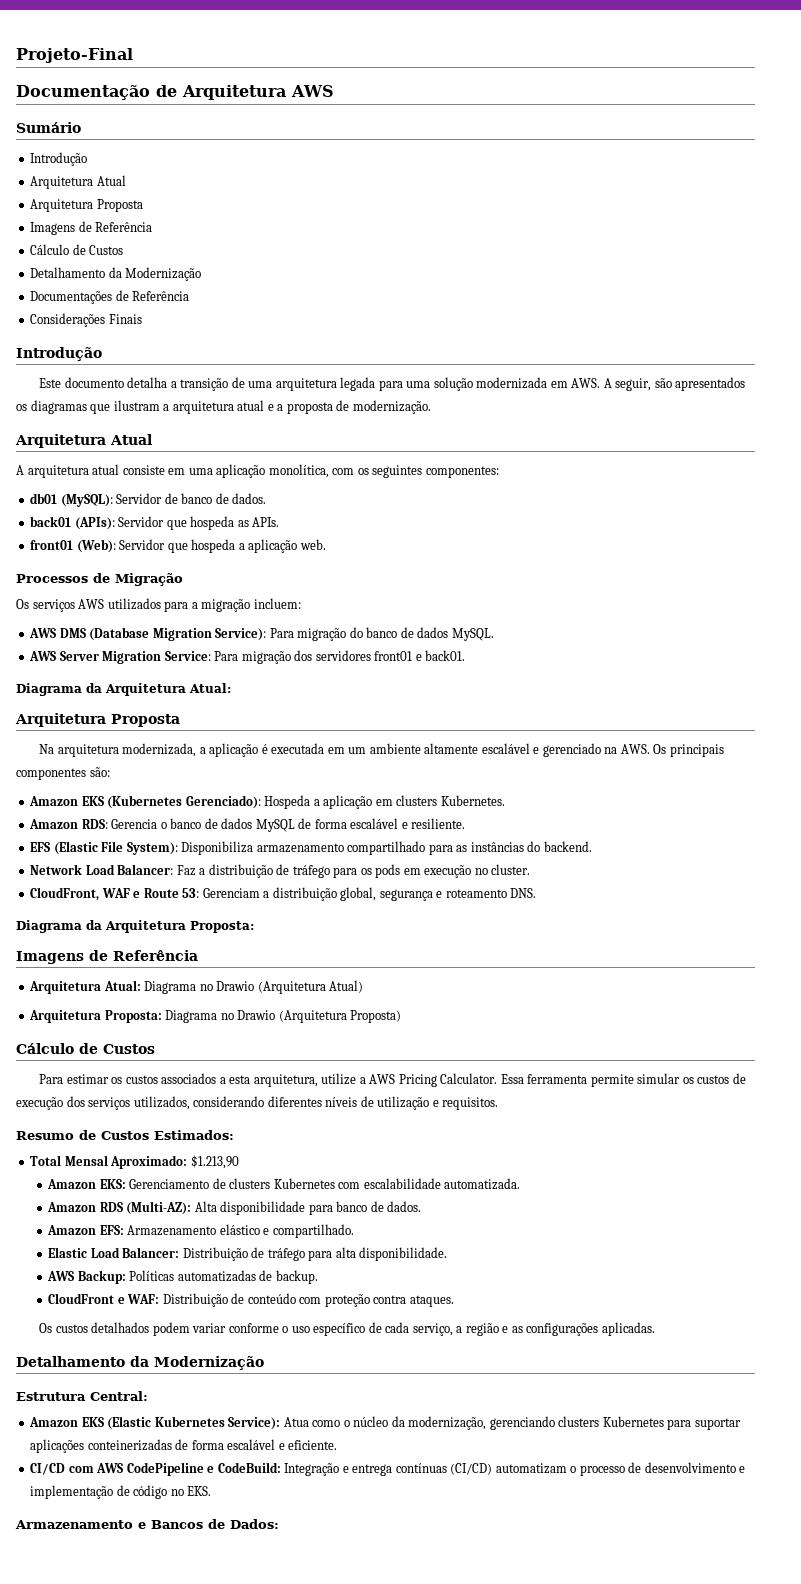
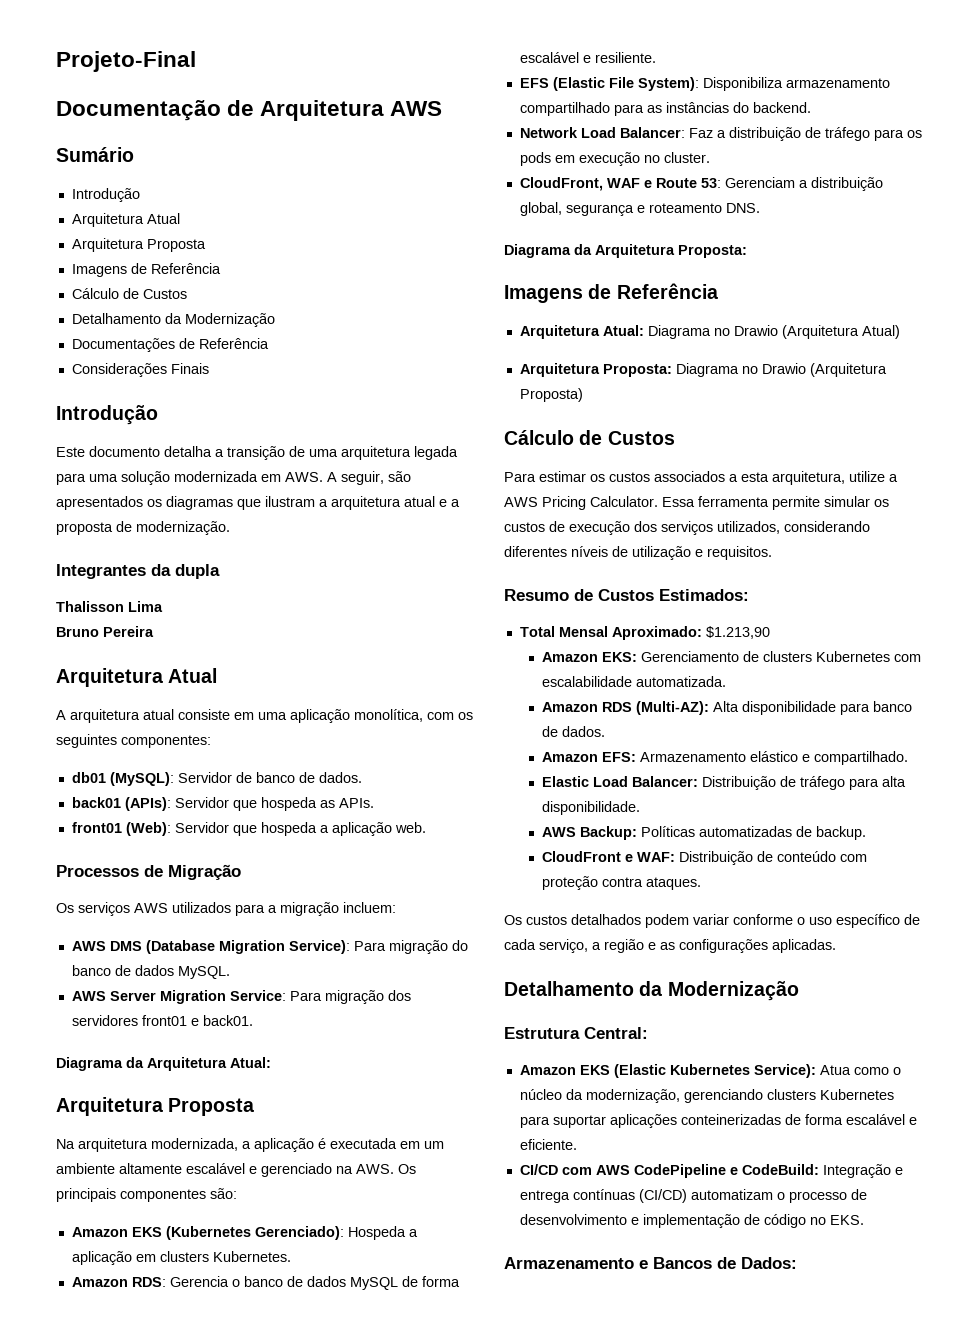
+ Integrantes da dupla
+ Thalisson Lima
+ Bruno Pereira

